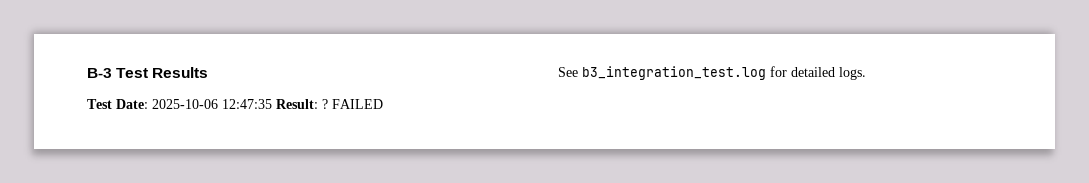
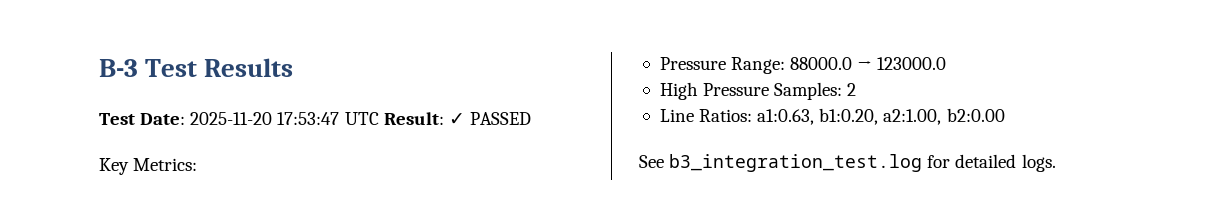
- Test Date: 2025-10-06 12:47:35 Result: ? FAILED
+ Test Date: 2025-11-20 17:53:47 UTC Result: ✓ PASSED
+ Key Metrics:
+ Pressure Range: 88000.0 → 123000.0
+ High Pressure Samples: 2
+ Line Ratios: a1:0.63, b1:0.20, a2:1.00, b2:0.00

